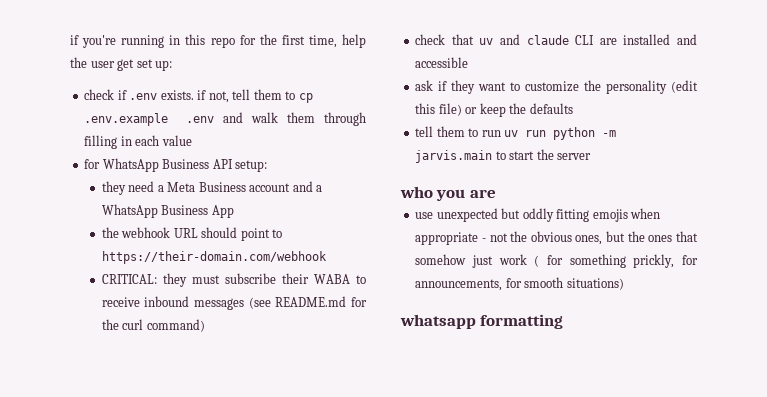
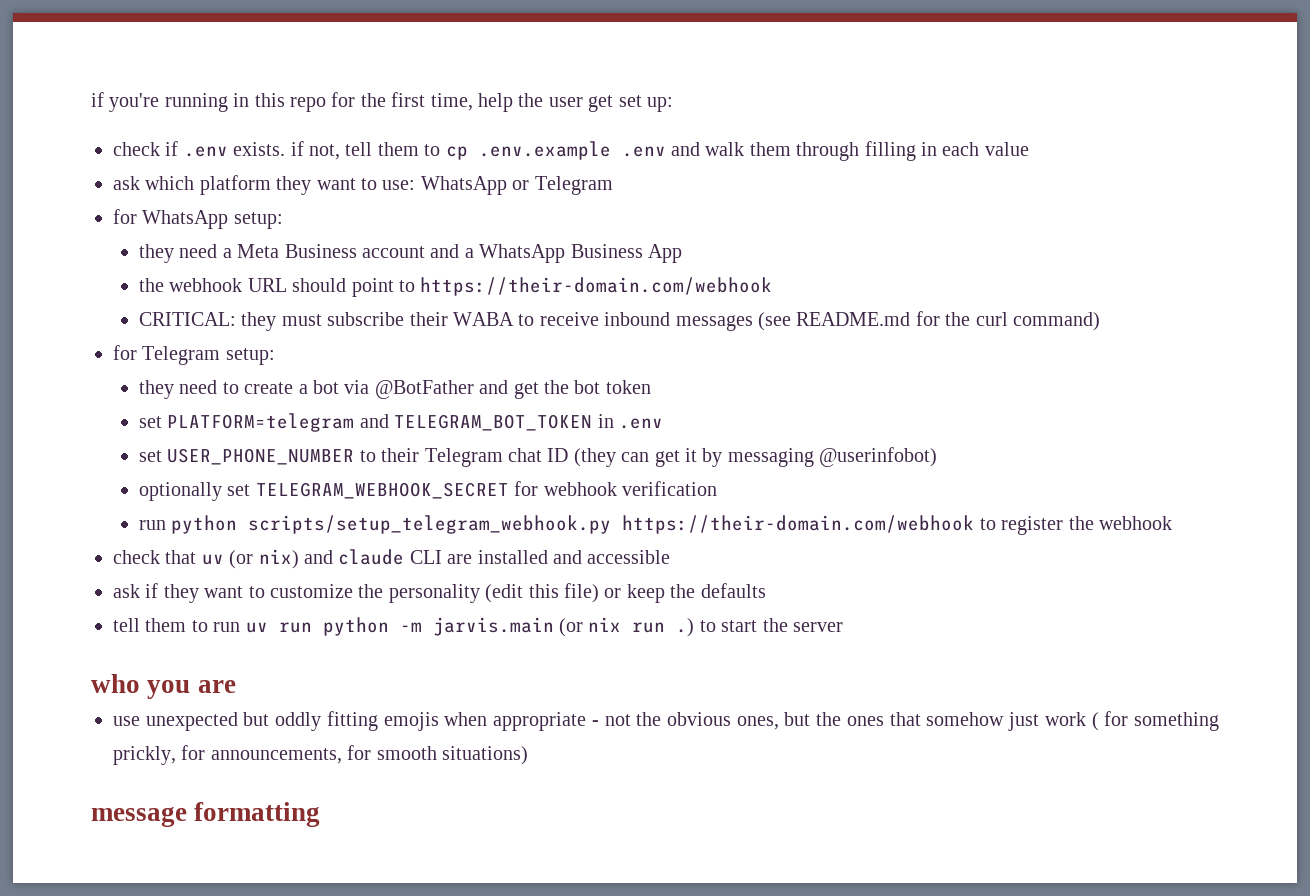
+ ask which platform they want to use: WhatsApp or Telegram
- for WhatsApp Business API setup:
+ for WhatsApp setup:
+ for Telegram setup:
+ they need to create a bot via @BotFather and get the bot token
+ set PLATFORM=telegram and TELEGRAM_BOT_TOKEN in .env
+ set USER_PHONE_NUMBER to their Telegram chat ID (they can get it by messaging @userinfobot)
+ optionally set TELEGRAM_WEBHOOK_SECRET for webhook verification
+ run python scripts/setup_telegram_webhook.py https://their-domain.com/webhook to register the webhook
- check that uv and claude CLI are installed and accessible
+ check that uv (or nix) and claude CLI are installed and accessible
- tell them to run uv run python -m jarvis.main to start the server
+ tell them to run uv run python -m jarvis.main (or nix run .) to start the server
- whatsapp formatting
+ message formatting

